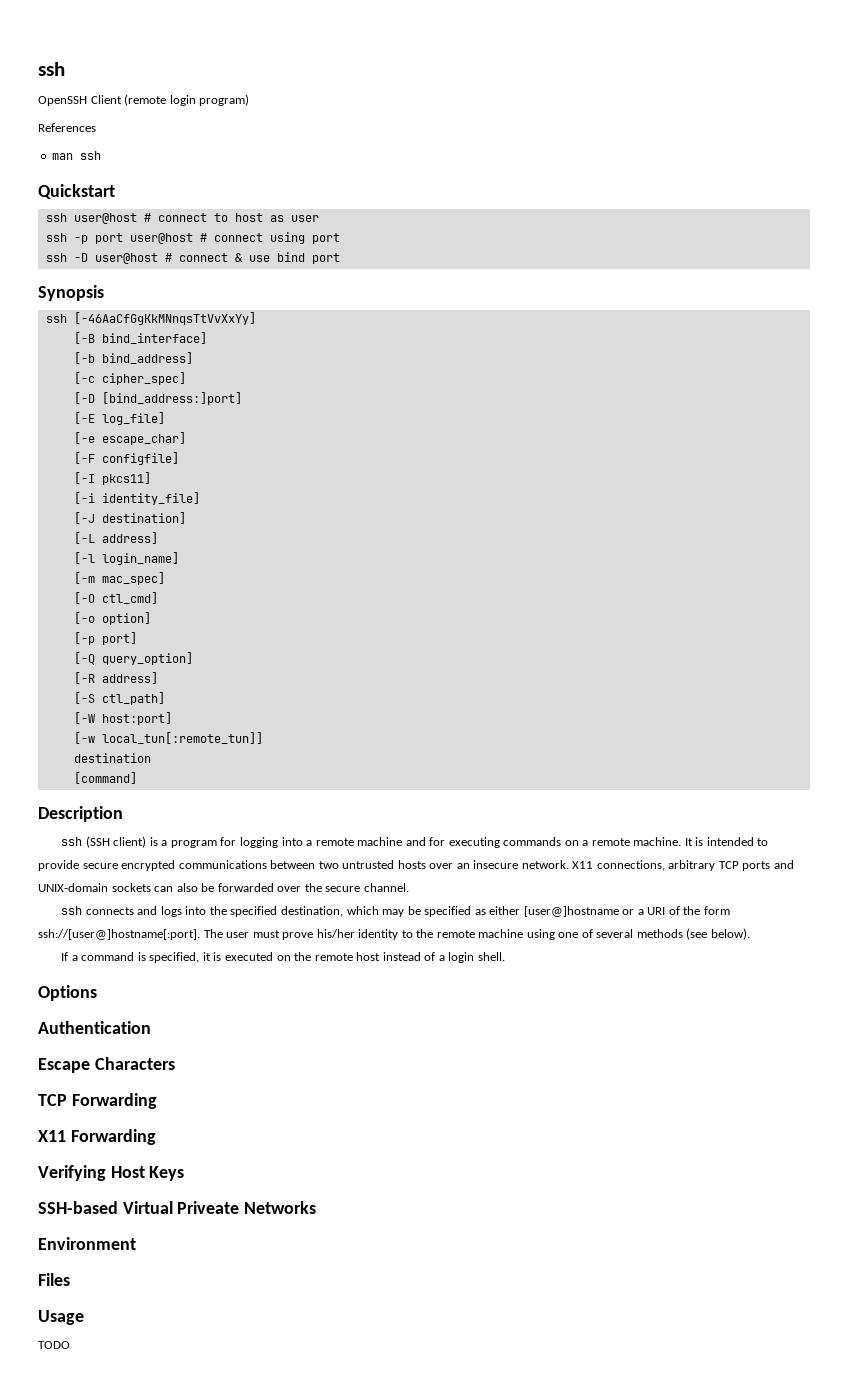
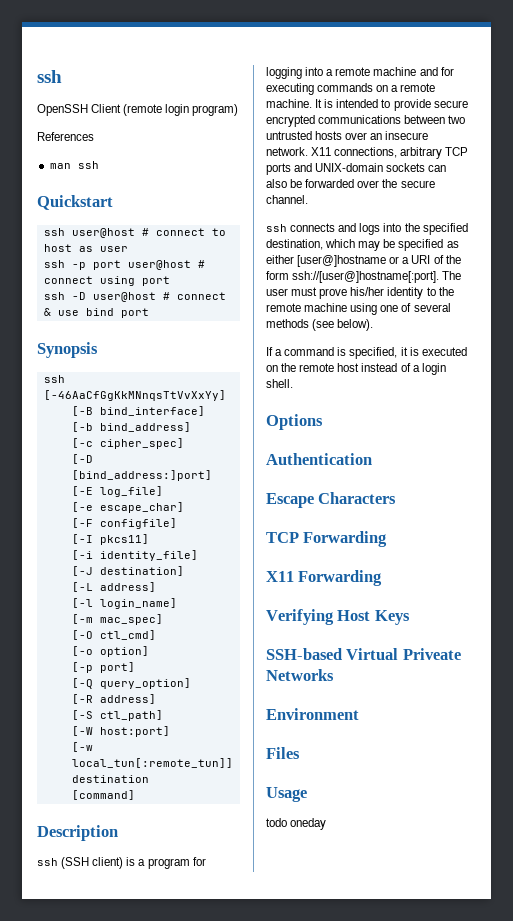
- TODO
+ todo oneday

